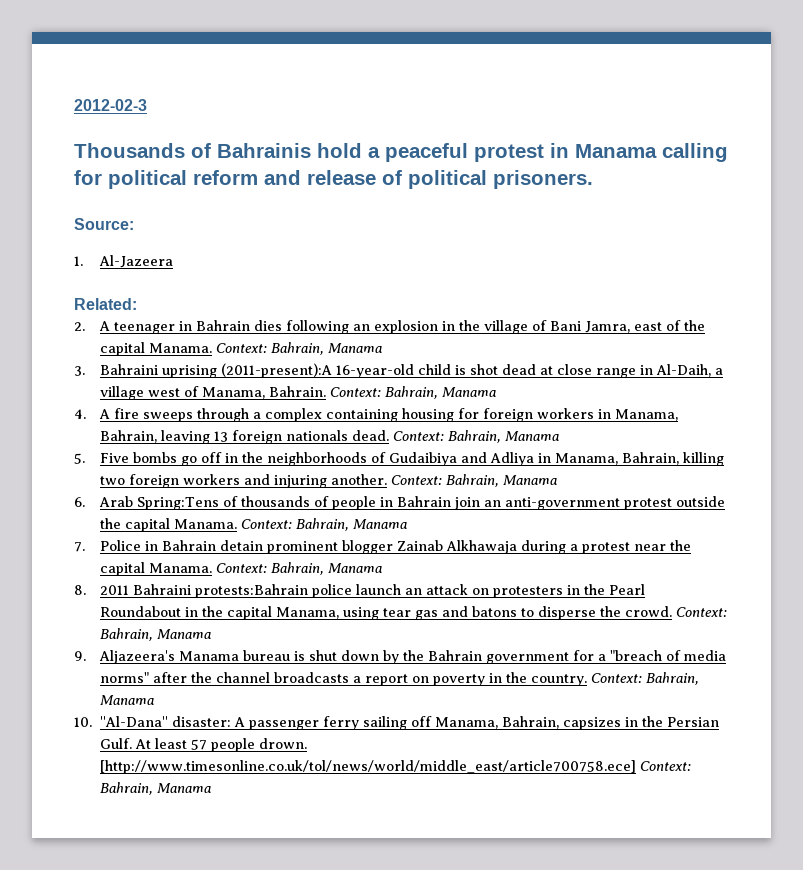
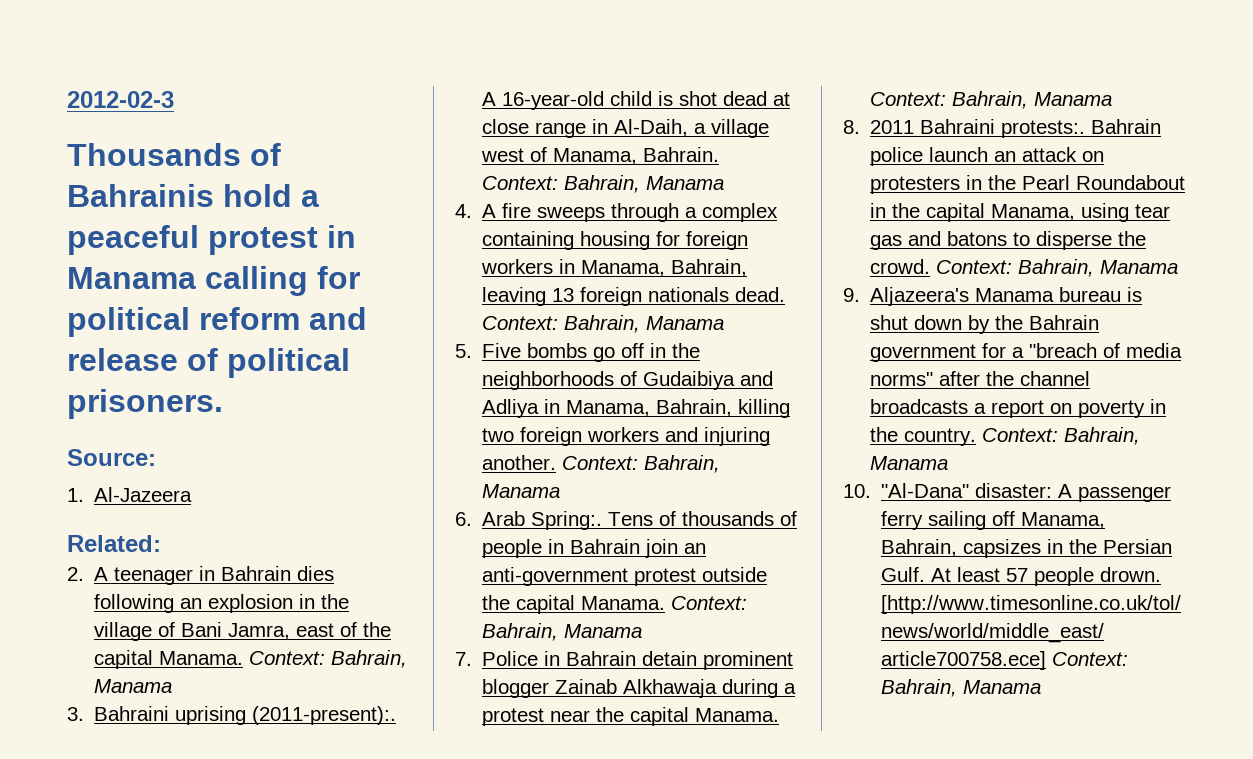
- 3. Bahraini uprising (2011-present):A 16-year-old child is shot dead at close range in Al-Daih, a village west of Manama, Bahrain.
+ 3. Bahraini uprising (2011-present):. A 16-year-old child is shot dead at close range in Al-Daih, a village west of Manama, Bahrain.
- 6. Arab Spring:Tens of thousands of people in Bahrain join an anti-government protest outside the capital Manama.
+ 6. Arab Spring:. Tens of thousands of people in Bahrain join an anti-government protest outside the capital Manama.
- 8. 2011 Bahraini protests:Bahrain police launch an attack on protesters in the Pearl Roundabout in the capital Manama, using tear gas and batons to disperse the crowd.
+ 8. 2011 Bahraini protests:. Bahrain police launch an attack on protesters in the Pearl Roundabout in the capital Manama, using tear gas and batons to disperse the crowd.
- 10. ''Al-Dana'' disaster: A passenger ferry sailing off Manama, Bahrain, capsizes in the Persian Gulf.
+ 10. "Al-Dana" disaster: A passenger ferry sailing off Manama, Bahrain, capsizes in the Persian Gulf.

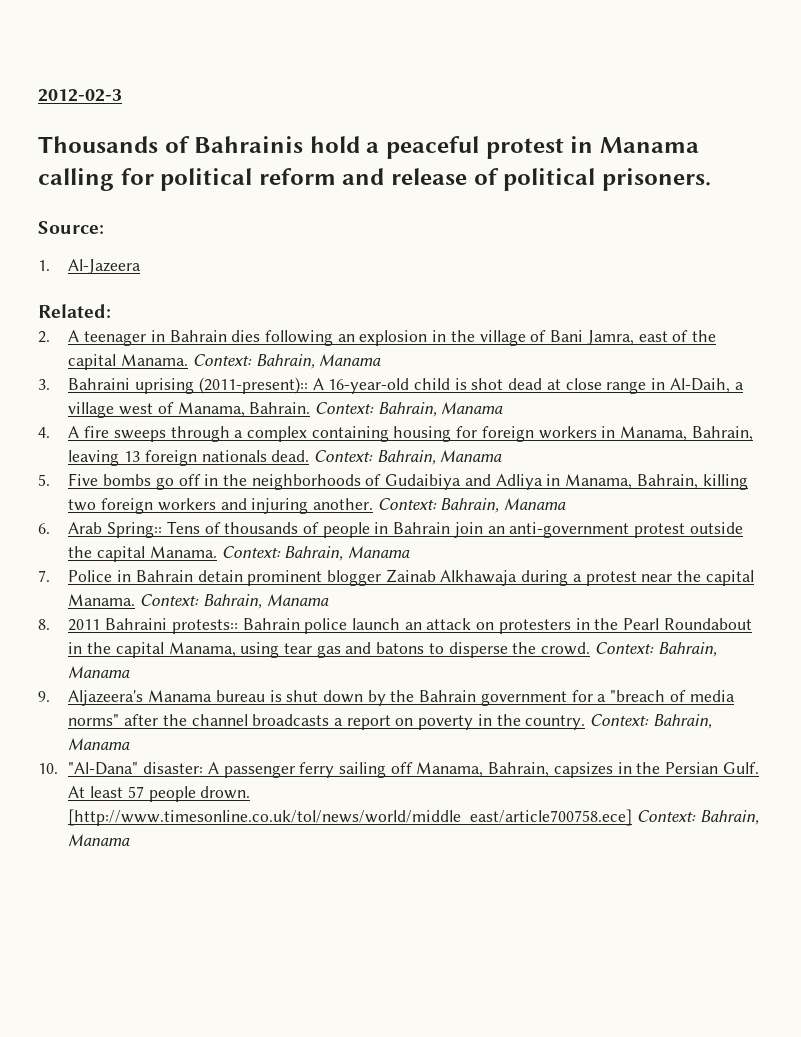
- 3. Bahraini uprising (2011-present):. A 16-year-old child is shot dead at close range in Al-Daih, a village west of Manama, Bahrain.
+ 3. Bahraini uprising (2011-present):: A 16-year-old child is shot dead at close range in Al-Daih, a village west of Manama, Bahrain.
- 6. Arab Spring:. Tens of thousands of people in Bahrain join an anti-government protest outside the capital Manama.
+ 6. Arab Spring:: Tens of thousands of people in Bahrain join an anti-government protest outside the capital Manama.
- 8. 2011 Bahraini protests:. Bahrain police launch an attack on protesters in the Pearl Roundabout in the capital Manama, using tear gas and batons to disperse the crowd.
+ 8. 2011 Bahraini protests:: Bahrain police launch an attack on protesters in the Pearl Roundabout in the capital Manama, using tear gas and batons to disperse the crowd.

